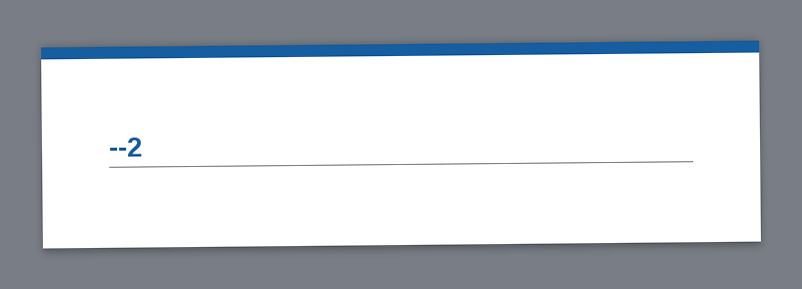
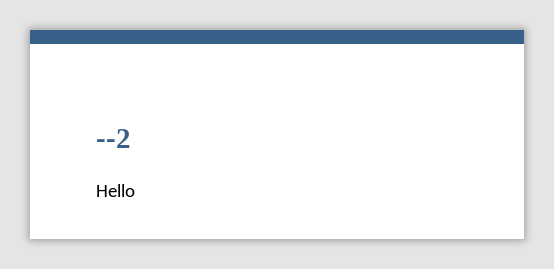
+ Hello

